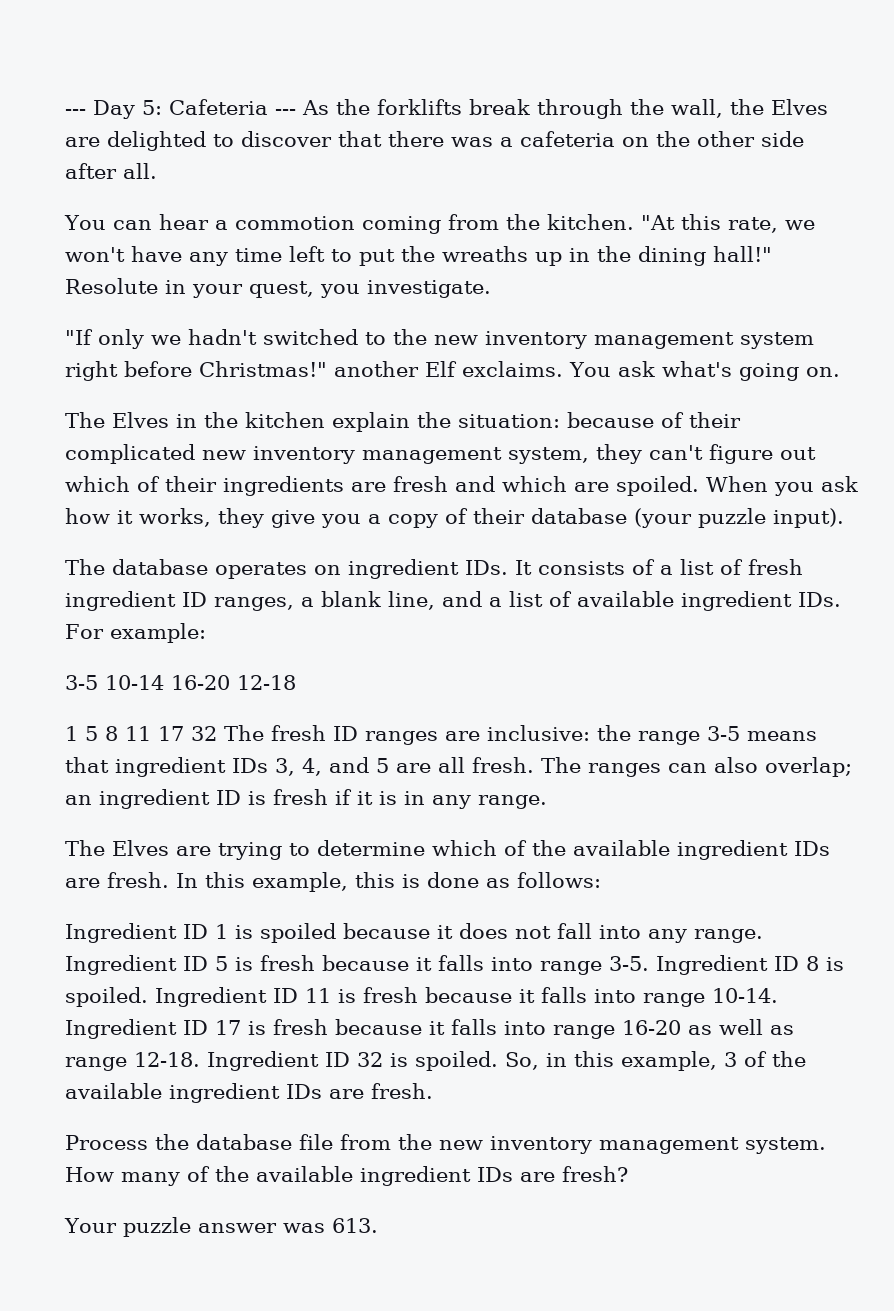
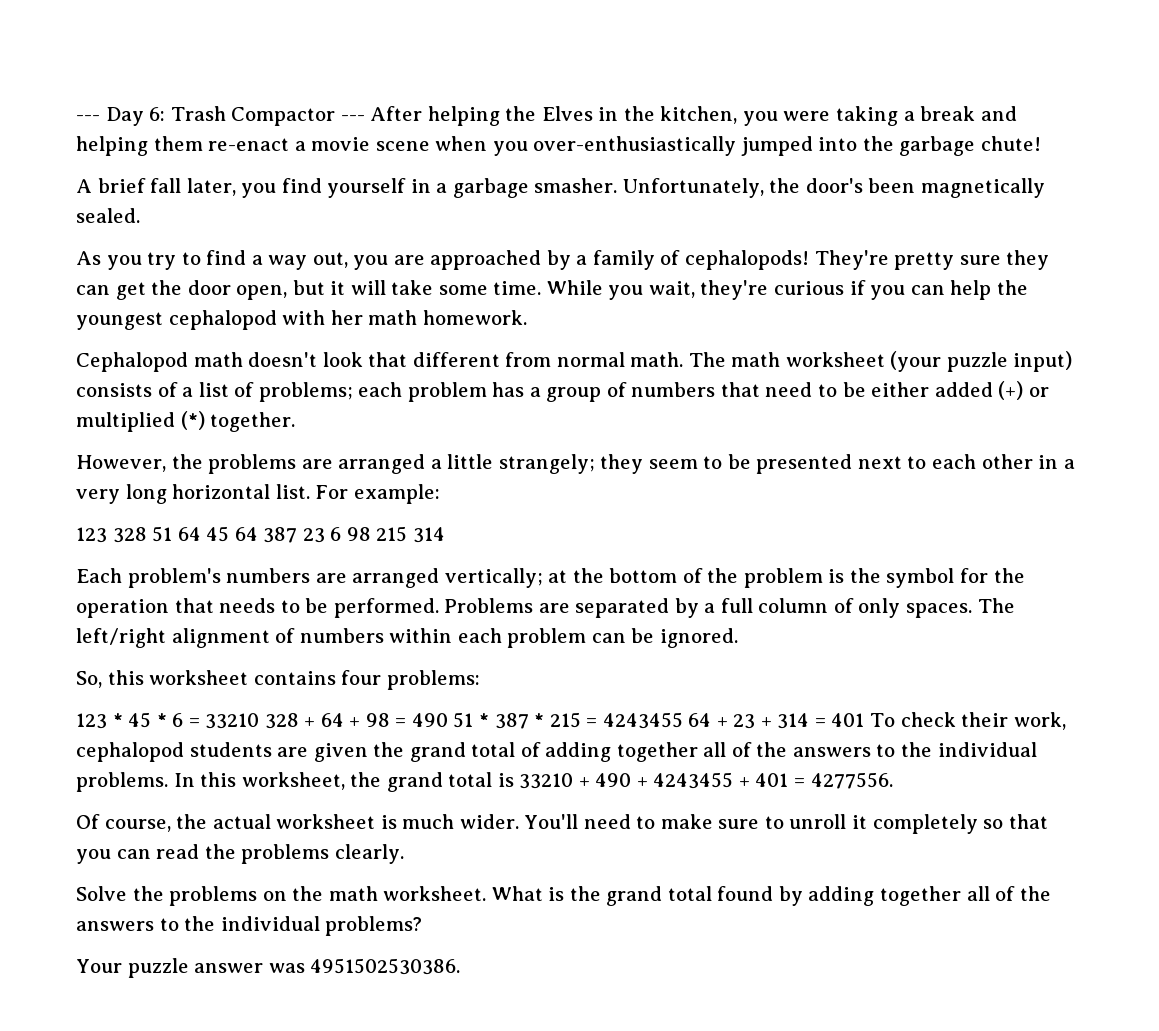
- --- Day 5: Cafeteria --- As the forklifts break through the wall, the Elves are delighted to discover that there was a cafeteria on the other side after all.
- You can hear a commotion coming from the kitchen. "At this rate, we won't have any time left to put the wreaths up in the dining hall!" Resolute in your quest, you investigate.
- "If only we hadn't switched to the new inventory management system right before Christmas!" another Elf exclaims. You ask what's going on.
- The Elves in the kitchen explain the situation: because of their complicated new inventory management system, they can't figure out which of their ingredients are fresh and which are spoiled. When you ask how it works, they give you a copy of their database (your puzzle input).
- The database operates on ingredient IDs. It consists of a list of fresh ingredient ID ranges, a blank line, and a list of available ingredient IDs. For example:
- 3-5 10-14 16-20 12-18
- 1 5 8 11 17 32 The fresh ID ranges are inclusive: the range 3-5 means that ingredient IDs 3, 4, and 5 are all fresh. The ranges can also overlap; an ingredient ID is fresh if it is in any range.
- The Elves are trying to determine which of the available ingredient IDs are fresh. In this example, this is done as follows:
- Ingredient ID 1 is spoiled because it does not fall into any range. Ingredient ID 5 is fresh because it falls into range 3-5. Ingredient ID 8 is spoiled. Ingredient ID 11 is fresh because it falls into range 10-14. Ingredient ID 17 is fresh because it falls into range 16-20 as well as range 12-18. Ingredient ID 32 is spoiled. So, in this example, 3 of the available ingredient IDs are fresh.
- Process the database file from the new inventory management system. How many of the available ingredient IDs are fresh?
+ --- Day 6: Trash Compactor --- After helping the Elves in the kitchen, you were taking a break and helping them re-enact a movie scene when you over-enthusiastically jumped into the garbage chute!
+ A brief fall later, you find yourself in a garbage smasher. Unfortunately, the door's been magnetically sealed.
+ As you try to find a way out, you are approached by a family of cephalopods! They're pretty sure they can get the door open, but it will take some time. While you wait, they're curious if you can help the youngest cephalopod with her math homework.
+ Cephalopod math doesn't look that different from normal math. The math worksheet (your puzzle input) consists of a list of problems; each problem has a group of numbers that need to be either added (+) or multiplied (*) together.
+ However, the problems are arranged a little strangely; they seem to be presented next to each other in a very long horizontal list. For example:
+ 123 328 51 64 45 64 387 23 6 98 215 314
+ Each problem's numbers are arranged vertically; at the bottom of the problem is the symbol for the operation that needs to be performed. Problems are separated by a full column of only spaces. The left/right alignment of numbers within each problem can be ignored.
+ So, this worksheet contains four problems:
+ 123 * 45 * 6 = 33210 328 + 64 + 98 = 490 51 * 387 * 215 = 4243455 64 + 23 + 314 = 401 To check their work, cephalopod students are given the grand total of adding together all of the answers to the individual problems. In this worksheet, the grand total is 33210 + 490 + 4243455 + 401 = 4277556.
+ Of course, the actual worksheet is much wider. You'll need to make sure to unroll it completely so that you can read the problems clearly.
+ Solve the problems on the math worksheet. What is the grand total found by adding together all of the answers to the individual problems?
- Your puzzle answer was 613.
+ Your puzzle answer was 4951502530386.

